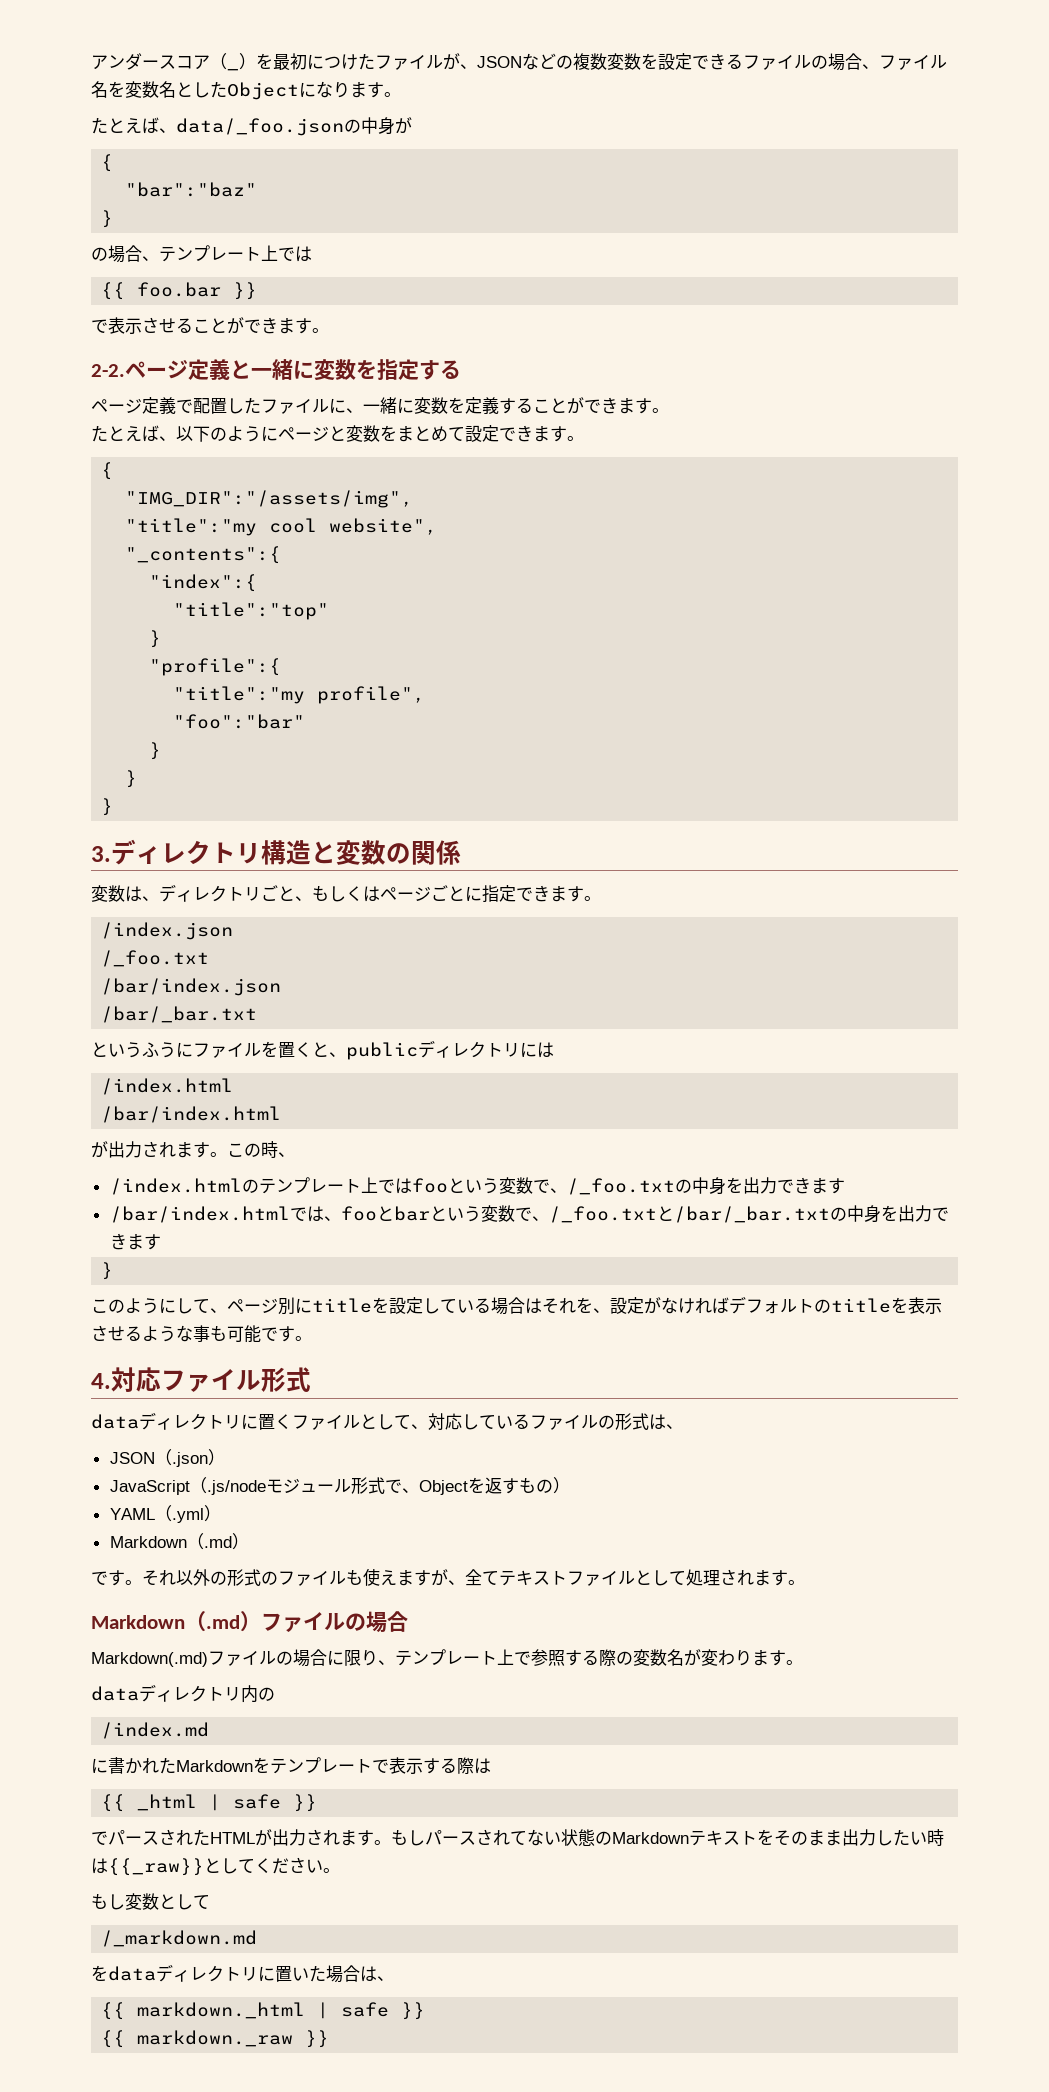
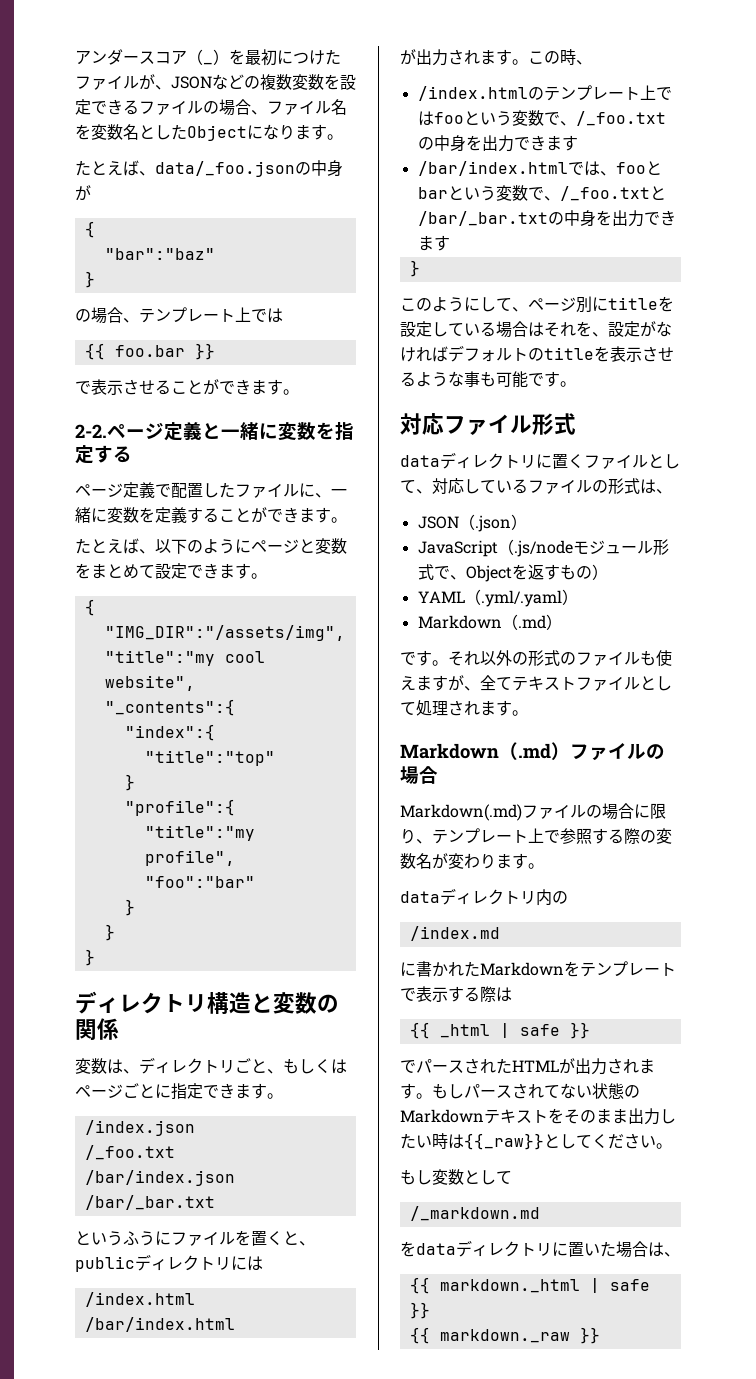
- 3.ディレクトリ構造と変数の関係
+ ディレクトリ構造と変数の関係
- 4.対応ファイル形式
+ 対応ファイル形式
- YAML（.yml）
+ YAML（.yml/.yaml）

